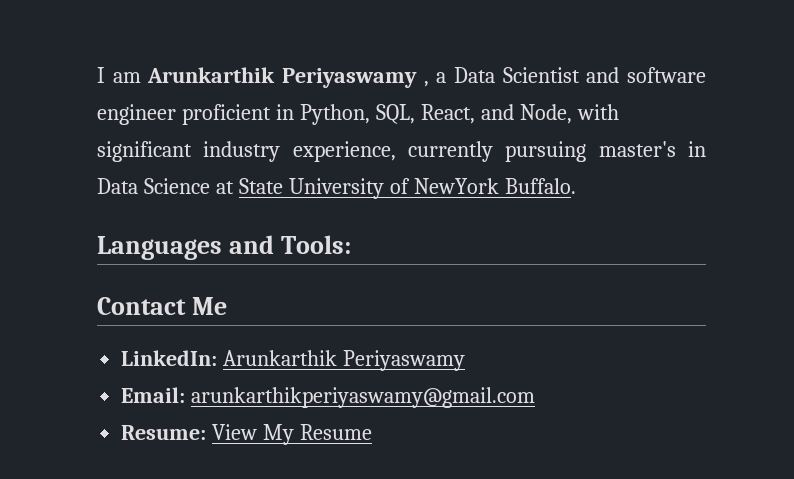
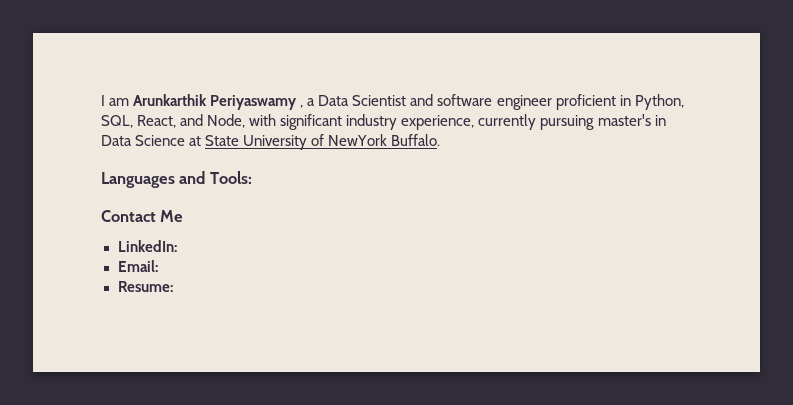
- LinkedIn: Arunkarthik Periyaswamy
+ LinkedIn:
- Email: arunkarthikperiyaswamy@gmail.com
+ Email:
- Resume: View My Resume
+ Resume:

